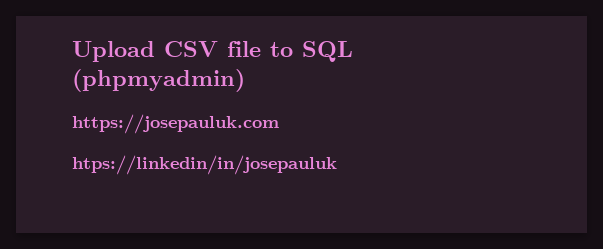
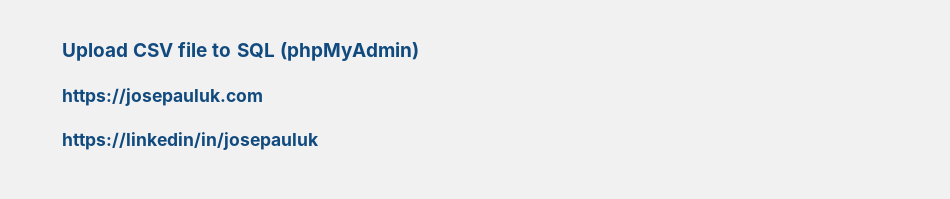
- Upload CSV file to SQL (phpmyadmin)
+ Upload CSV file to SQL (phpMyAdmin)
- htps://linkedin/in/josepauluk
+ https://linkedin/in/josepauluk

